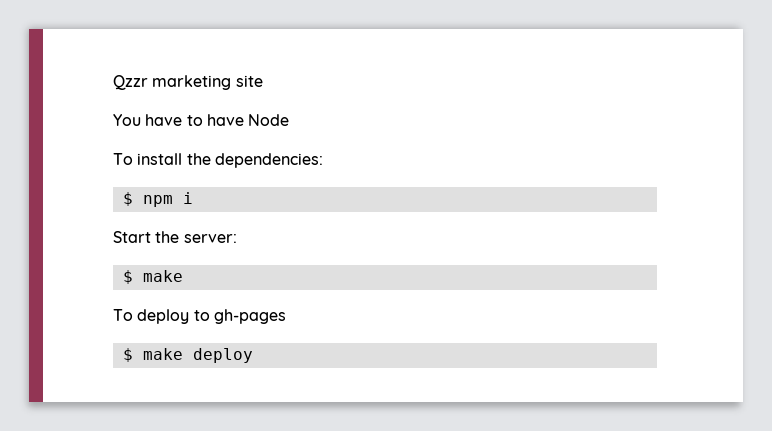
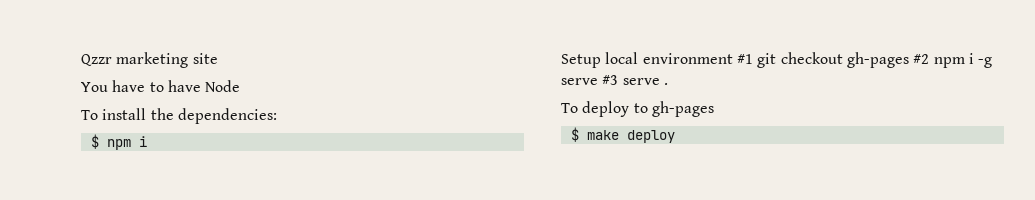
- Start the server:
- $ make
+ Setup local environment #1 git checkout gh-pages #2 npm i -g serve #3 serve .

